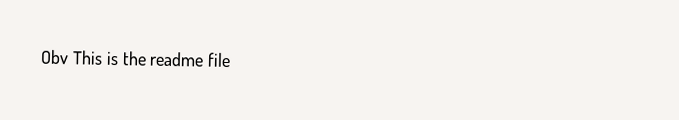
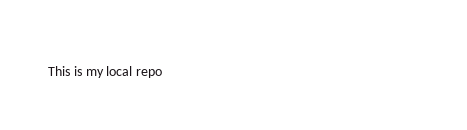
- Obv This is the readme file
+ This is my local repo

